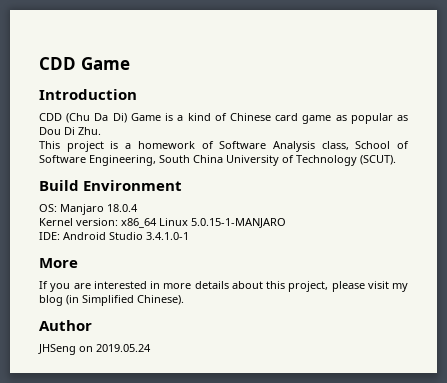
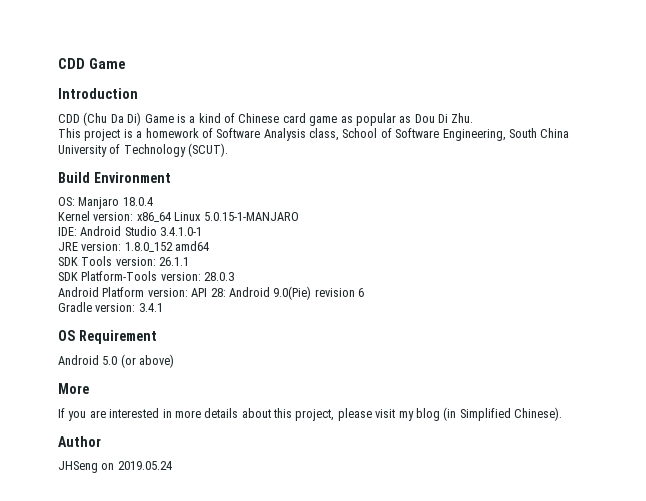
+ JRE version: 1.8.0_152 amd64
+ SDK Tools version: 26.1.1
+ SDK Platform-Tools version: 28.0.3
+ Android Platform version: API 28: Android 9.0(Pie) revision 6
+ Gradle version: 3.4.1
+ OS Requirement
+ Android 5.0 (or above)

